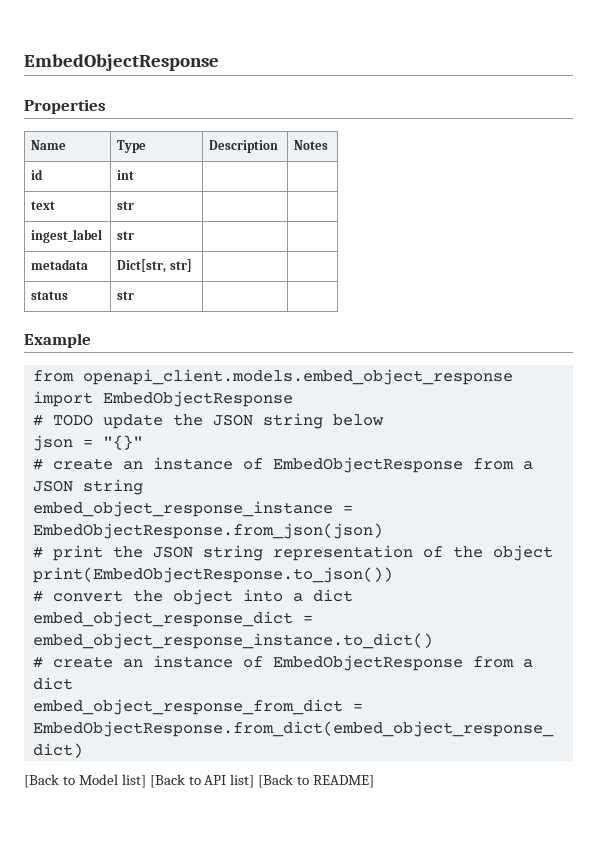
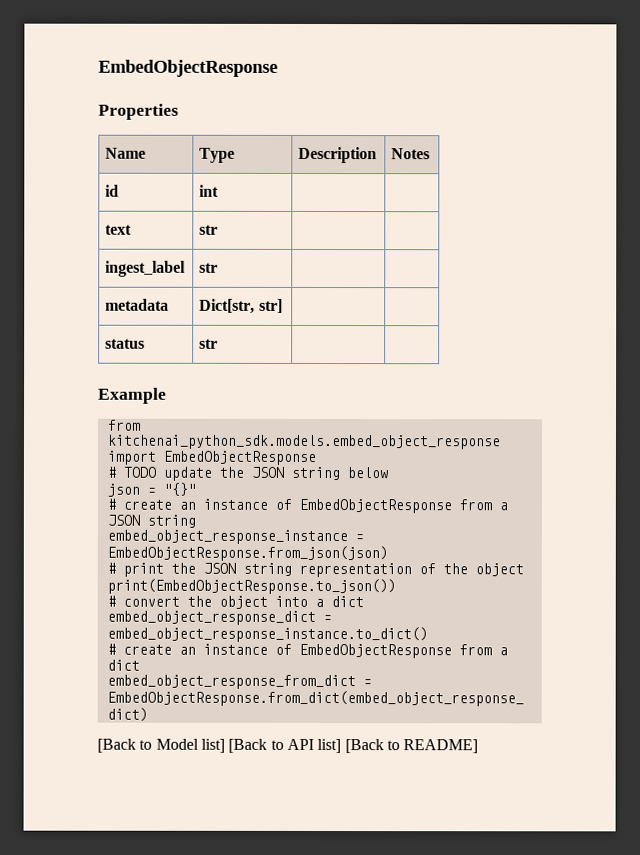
- from openapi_client.models.embed_object_response import EmbedObjectResponse
+ from kitchenai_python_sdk.models.embed_object_response import EmbedObjectResponse

